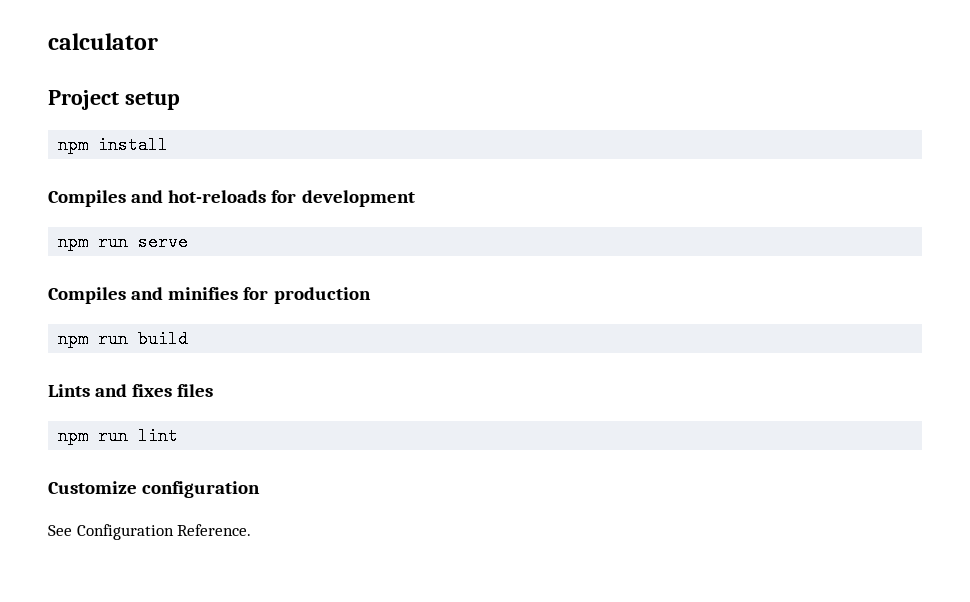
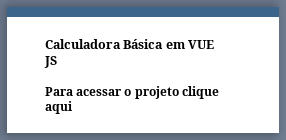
- calculator
- Project setup
- npm install
- Compiles and hot-reloads for development
- npm run serve
- Compiles and minifies for production
- npm run build
- Lints and fixes files
- npm run lint
- Customize configuration
- See Configuration Reference.
+ Calculadora Básica em VUE JS
+ Para acessar o projeto clique aqui

